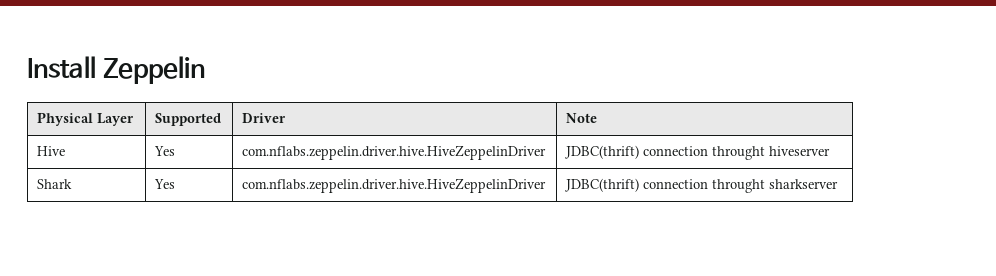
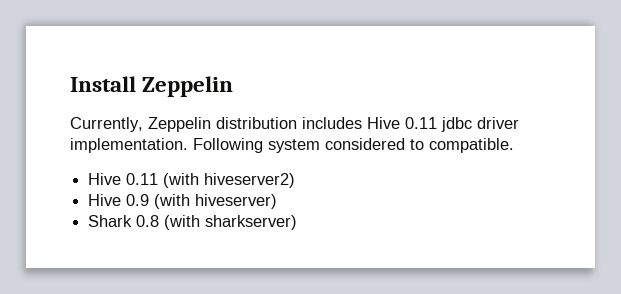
- Physical Layer | Supported | Driver | Note
- Hive | Yes | com.nflabs.zeppelin.driver.hive.HiveZeppelinDriver | JDBC(thrift) connection throught hiveserver
- Shark | Yes | com.nflabs.zeppelin.driver.hive.HiveZeppelinDriver | JDBC(thrift) connection throught sharkserver
+ Currently, Zeppelin distribution includes Hive 0.11 jdbc driver implementation. Following system considered to compatible.
+ Hive 0.11 (with hiveserver2)
+ Hive 0.9 (with hiveserver)
+ Shark 0.8 (with sharkserver)

